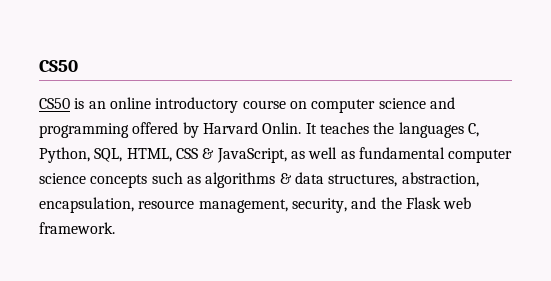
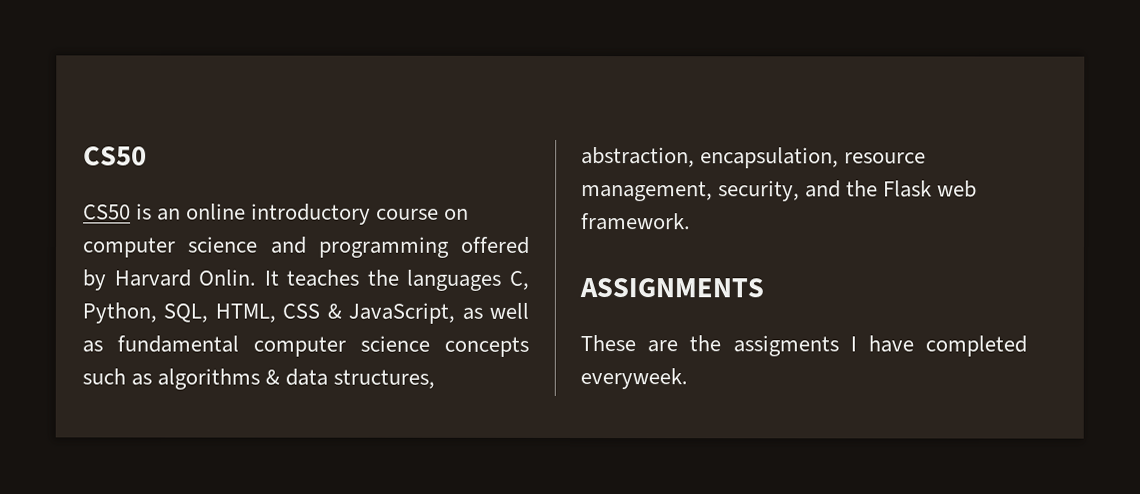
+ ASSIGNMENTS
+ These are the assigments I have completed everyweek.

